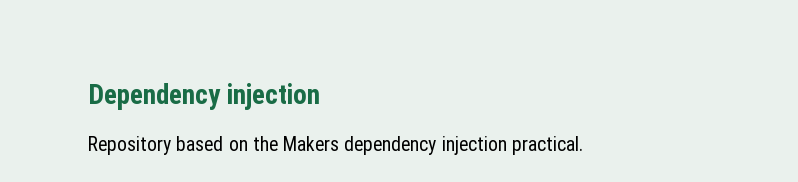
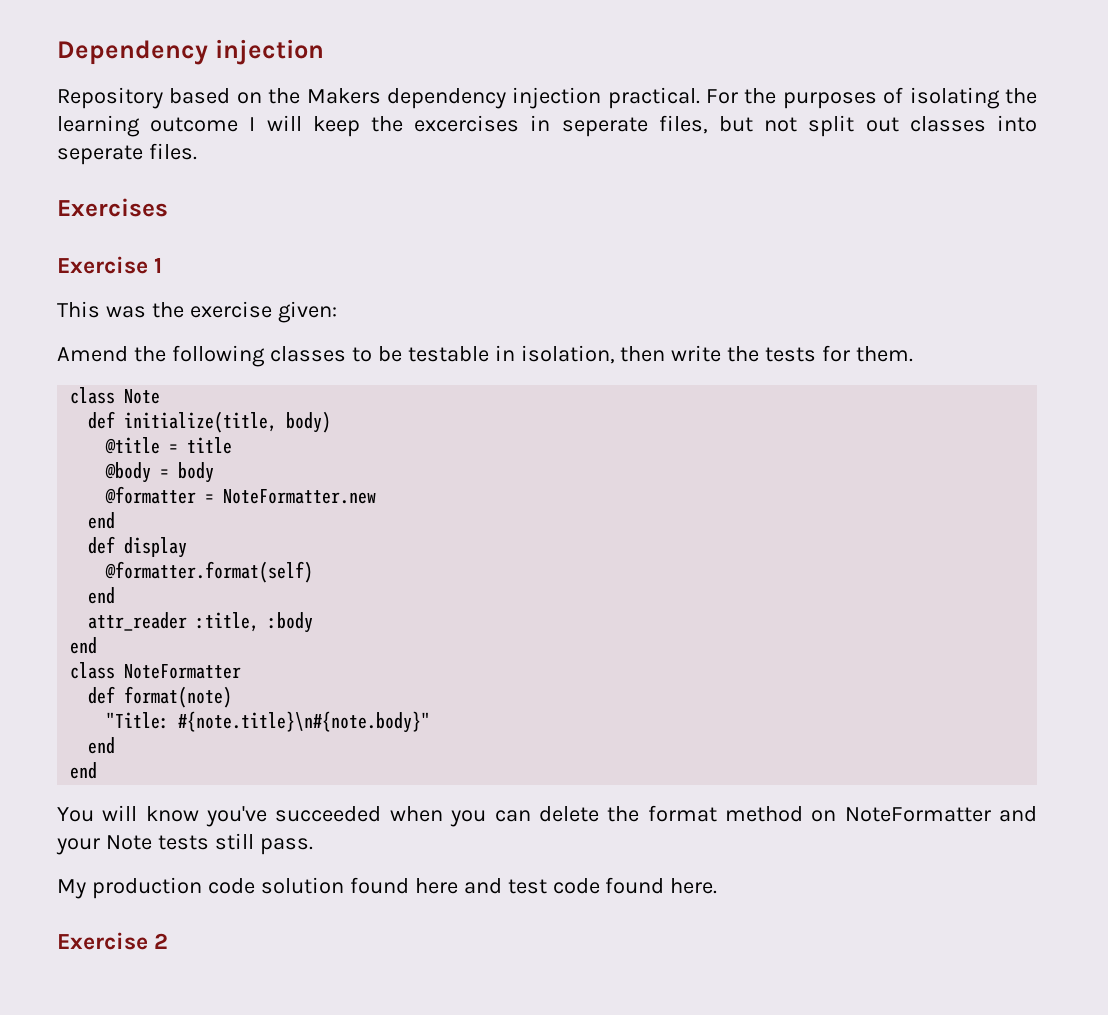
+ For the purposes of isolating the learning outcome I will keep the excercises in seperate files, but not split out classes into seperate files.
+ Exercises
+ Exercise 1
+ This was the exercise given:
+ Amend the following classes to be testable in isolation, then write the tests for them.
+ class Note
+ def initialize(title, body)
+ @title = title
+ @body = body
+ @formatter = NoteFormatter.new
+ end
+ def display
+ @formatter.format(self)
+ end
+ attr_reader :title, :body
+ end
+ class NoteFormatter
+ def format(note)
+ "Title: #{note.title}\n#{note.body}"
+ end
+ end
+ You will know you've succeeded when you can delete the format method on NoteFormatter and your Note tests still pass.
+ My production code solution found here and test code found here.
+ Exercise 2

